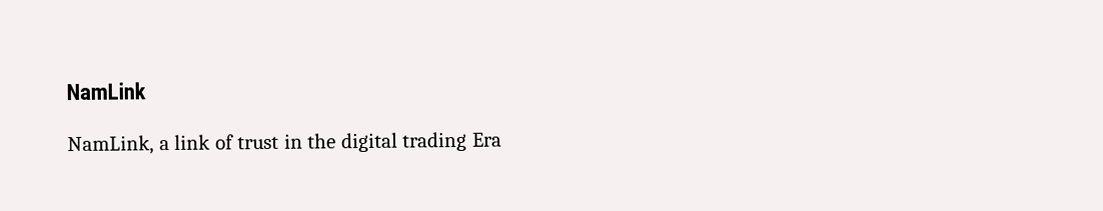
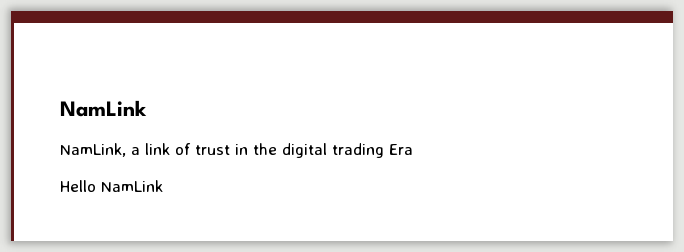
+ Hello NamLink

